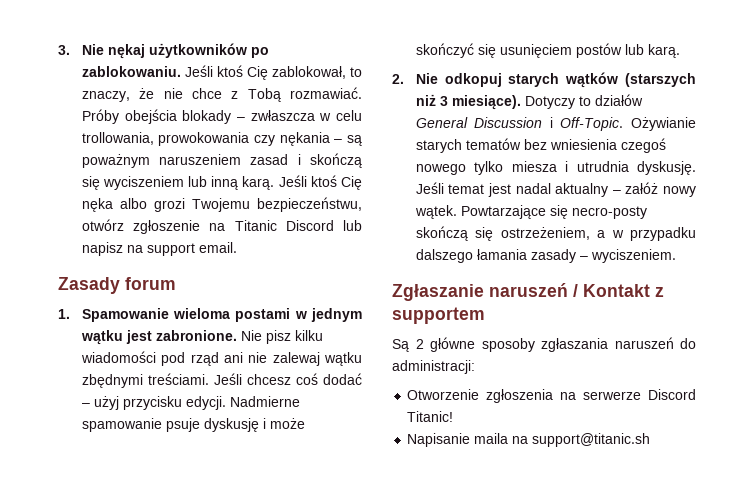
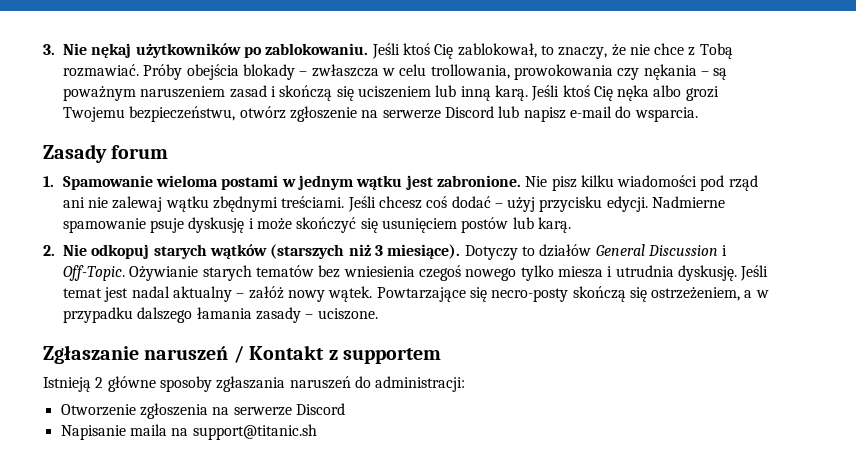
- Próby obejścia blokady – zwłaszcza w celu trollowania, prowokowania czy nękania – są poważnym naruszeniem zasad i skończą się wyciszeniem lub inną karą.
+ Próby obejścia blokady – zwłaszcza w celu trollowania, prowokowania czy nękania – są poważnym naruszeniem zasad i skończą się uciszeniem lub inną karą.
- Jeśli ktoś Cię nęka albo grozi Twojemu bezpieczeństwu, otwórz zgłoszenie na Titanic Discord lub napisz na support email.
+ Jeśli ktoś Cię nęka albo grozi Twojemu bezpieczeństwu, otwórz zgłoszenie na serwerze Discord lub napisz e-mail do wsparcia.
- Powtarzające się necro-posty skończą się ostrzeżeniem, a w przypadku dalszego łamania zasady – wyciszeniem.
+ Powtarzające się necro-posty skończą się ostrzeżeniem, a w przypadku dalszego łamania zasady – uciszone.
- Są 2 główne sposoby zgłaszania naruszeń do administracji:
+ Istnieją 2 główne sposoby zgłaszania naruszeń do administracji:
- Otworzenie zgłoszenia na serwerze Discord Titanic!
+ Otworzenie zgłoszenia na serwerze Discord

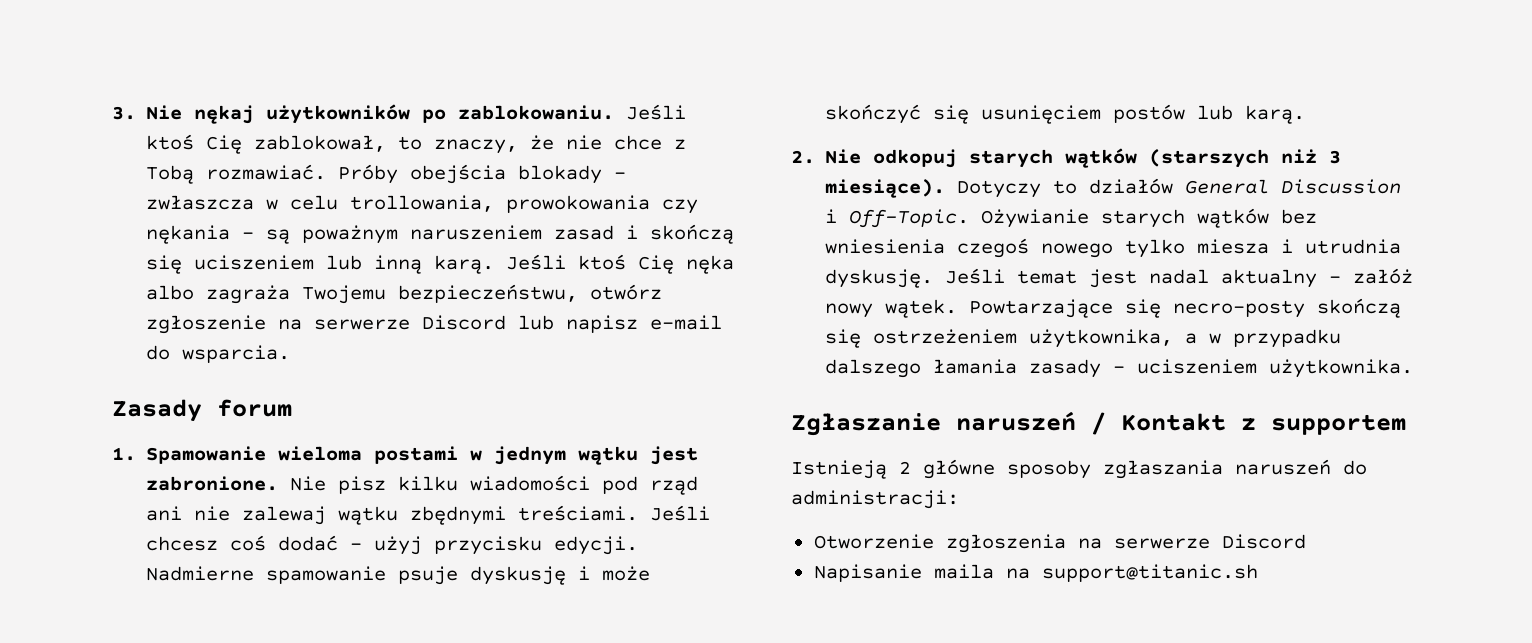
- Jeśli ktoś Cię nęka albo grozi Twojemu bezpieczeństwu, otwórz zgłoszenie na serwerze Discord lub napisz e-mail do wsparcia.
+ Jeśli ktoś Cię nęka albo zagraża Twojemu bezpieczeństwu, otwórz zgłoszenie na serwerze Discord lub napisz e-mail do wsparcia.
- Ożywianie starych tematów bez wniesienia czegoś nowego tylko miesza i utrudnia dyskusję.
+ Ożywianie starych wątków bez wniesienia czegoś nowego tylko miesza i utrudnia dyskusję.
- Powtarzające się necro-posty skończą się ostrzeżeniem, a w przypadku dalszego łamania zasady – uciszone.
+ Powtarzające się necro-posty skończą się ostrzeżeniem użytkownika, a w przypadku dalszego łamania zasady – uciszeniem użytkownika.

